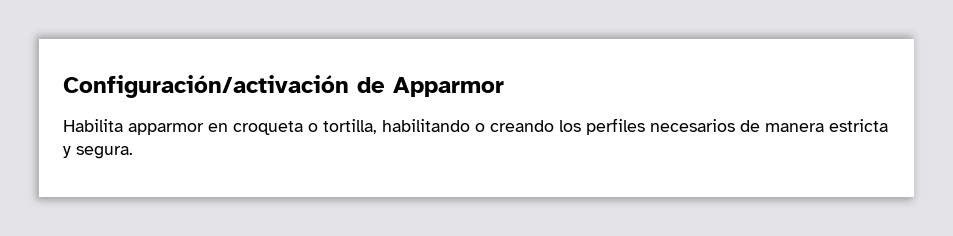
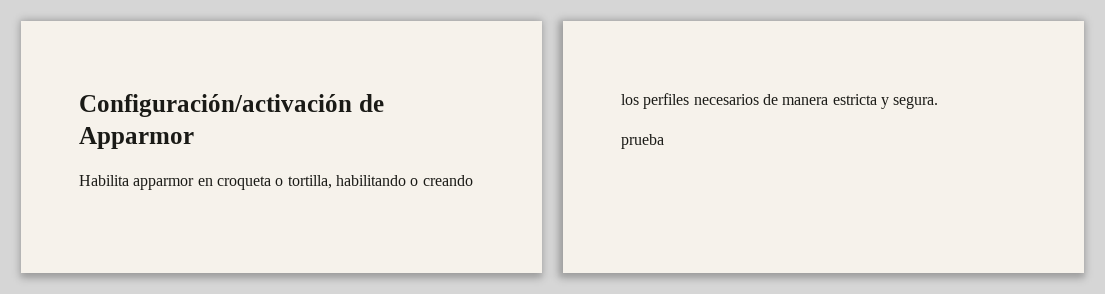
+ prueba

